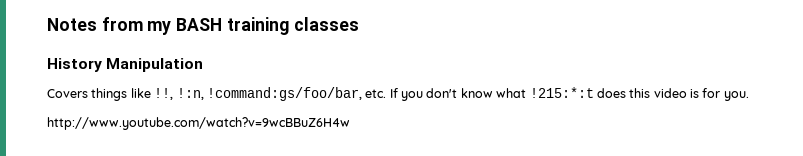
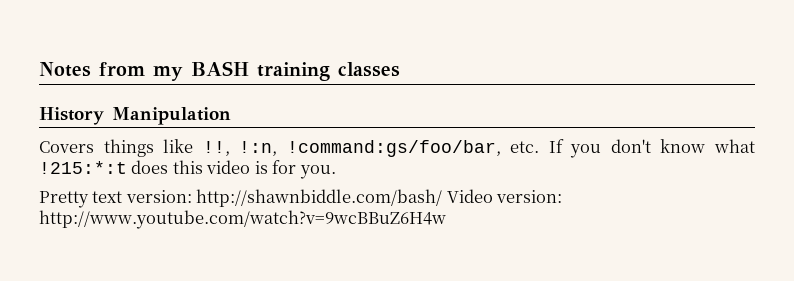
- http://www.youtube.com/watch?v=9wcBBuZ6H4w
+ Pretty text version: http://shawnbiddle.com/bash/ Video version: http://www.youtube.com/watch?v=9wcBBuZ6H4w

